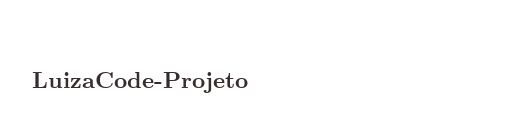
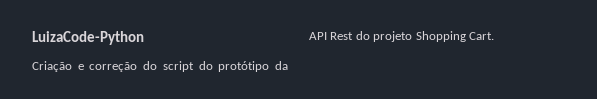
- LuizaCode-Projeto
+ LuizaCode-Python
+ Criação e correção do script do protótipo da API Rest do projeto Shopping Cart.

